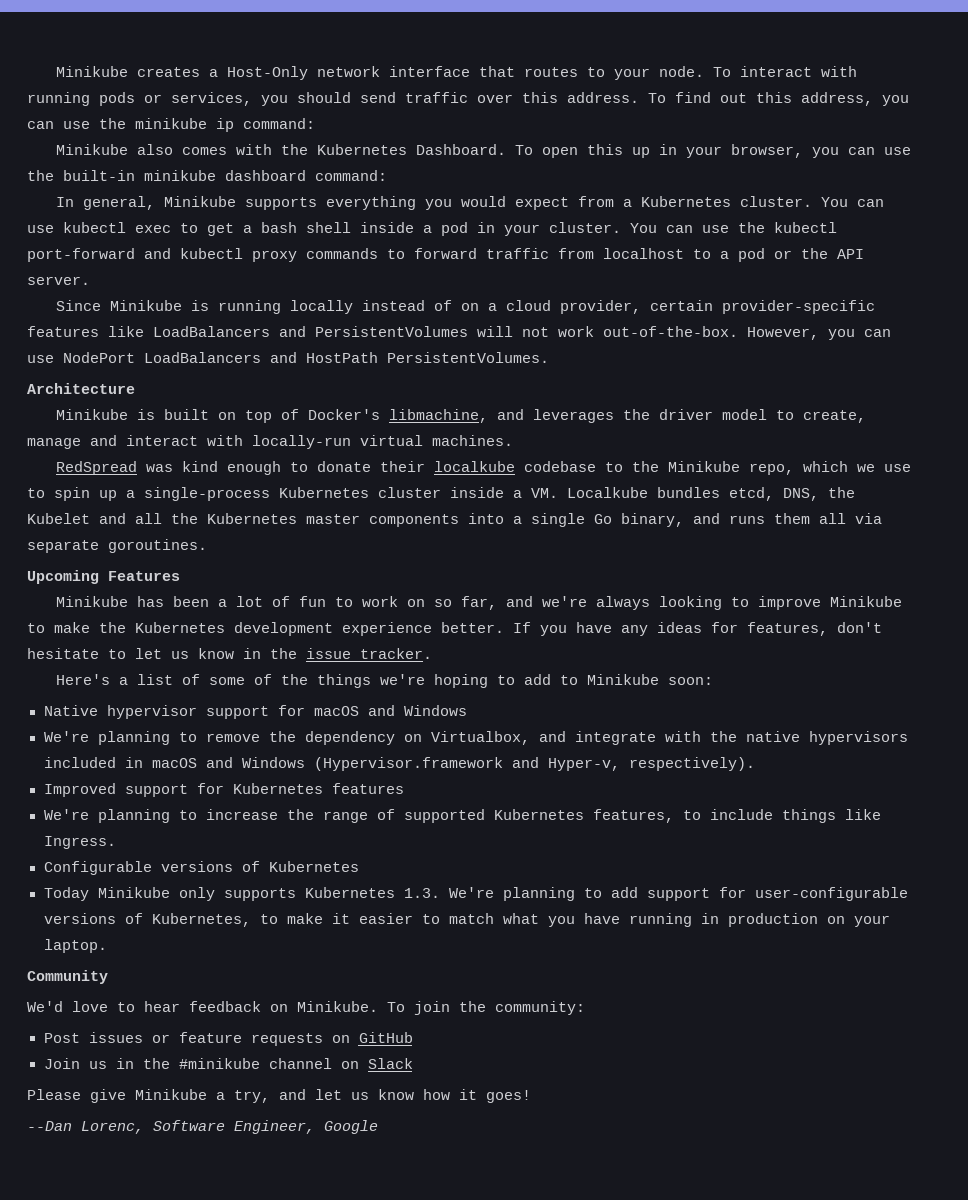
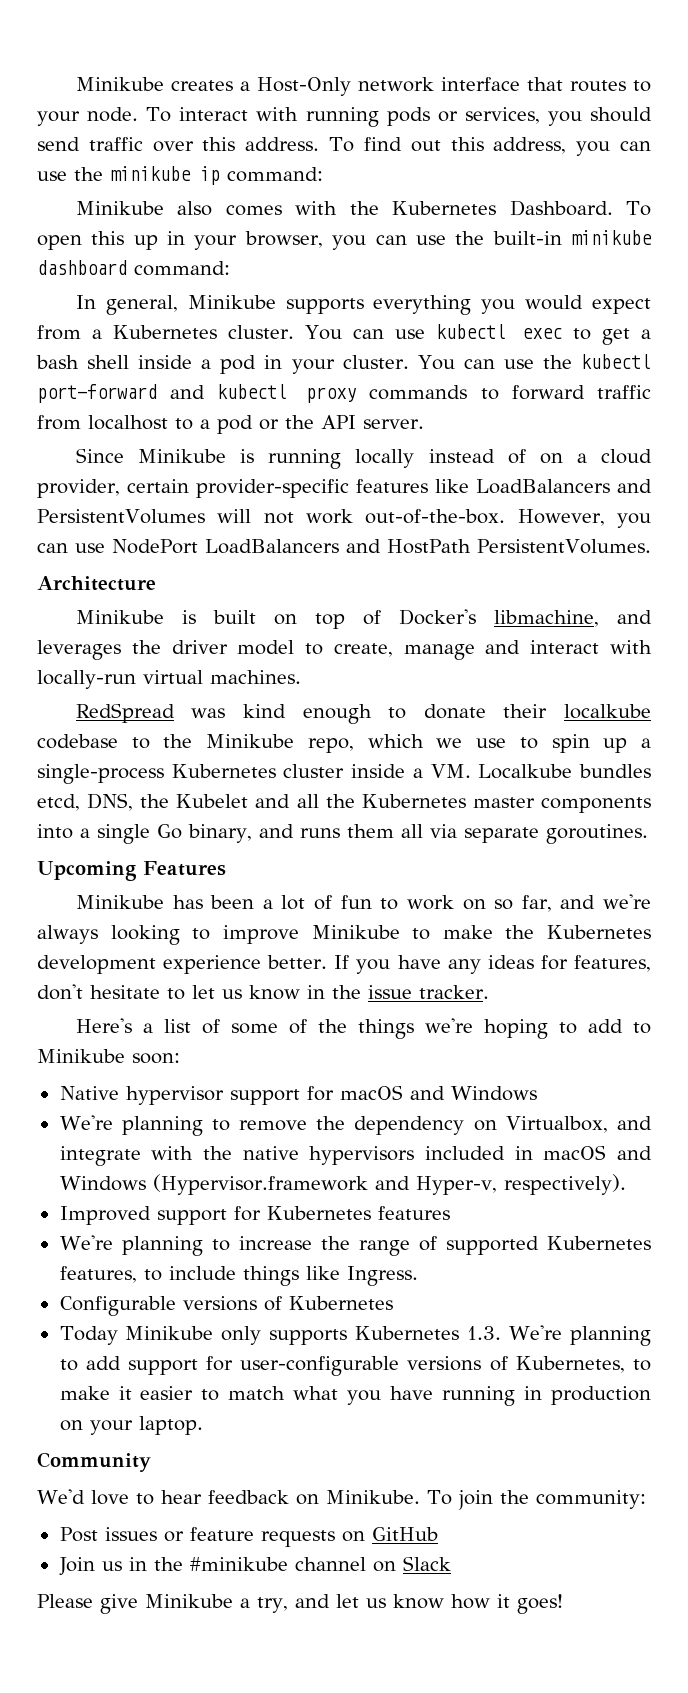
- --Dan Lorenc, Software Engineer, Google

